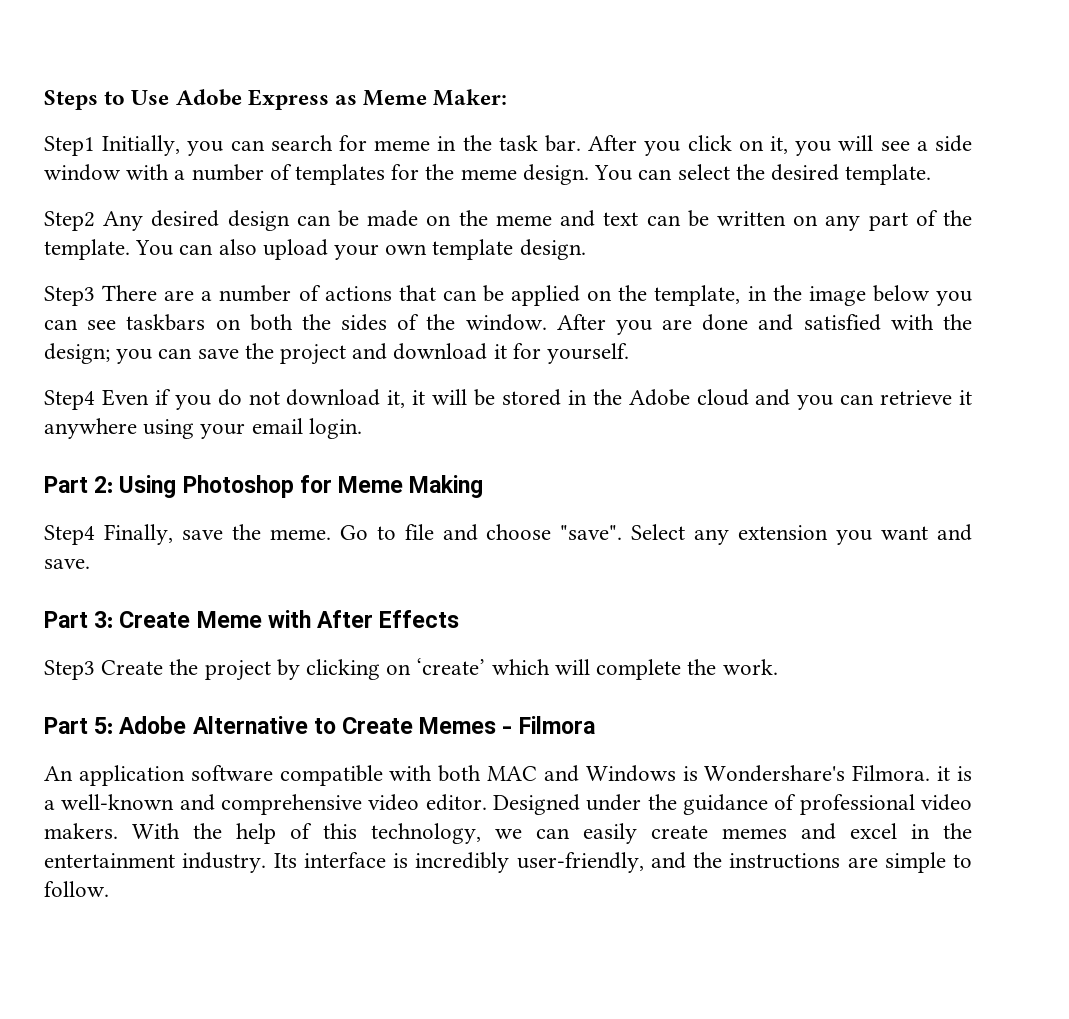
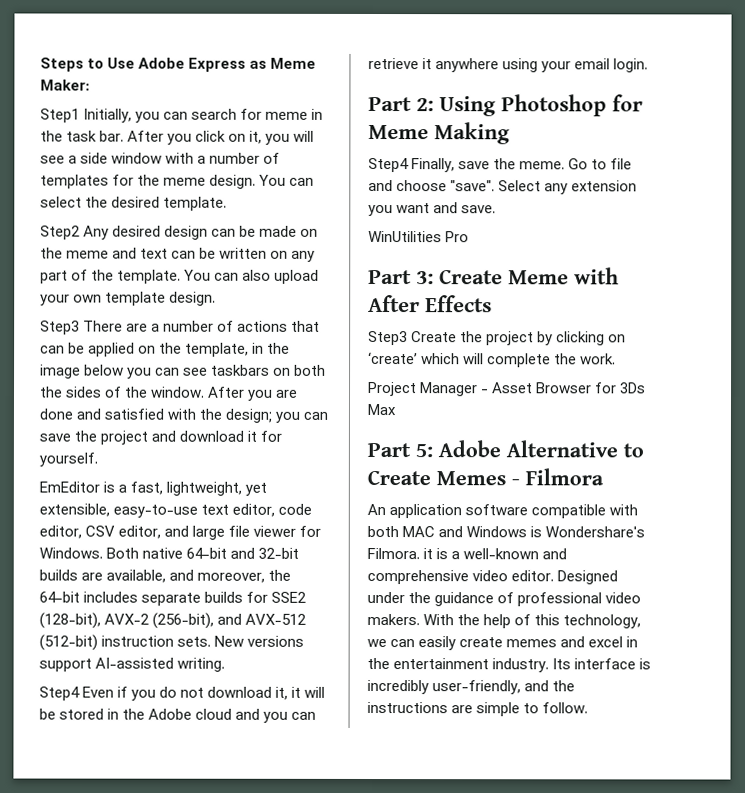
+ EmEditor is a fast, lightweight, yet extensible, easy-to-use text editor, code editor, CSV editor, and large file viewer for Windows. Both native 64-bit and 32-bit builds are available, and moreover, the 64-bit includes separate builds for SSE2 (128-bit), AVX-2 (256-bit), and AVX-512 (512-bit) instruction sets. New versions support AI-assisted writing.
+ WinUtilities Pro
+ Project Manager - Asset Browser for 3Ds Max

